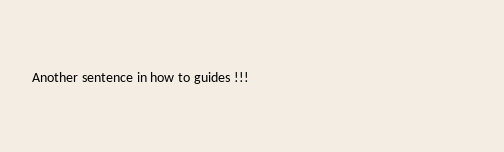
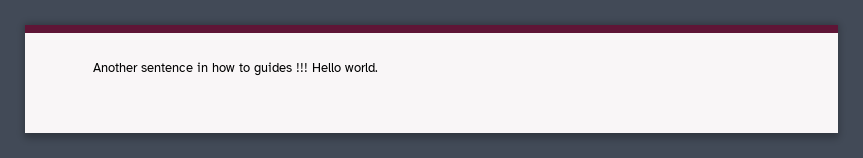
+ Hello world.

